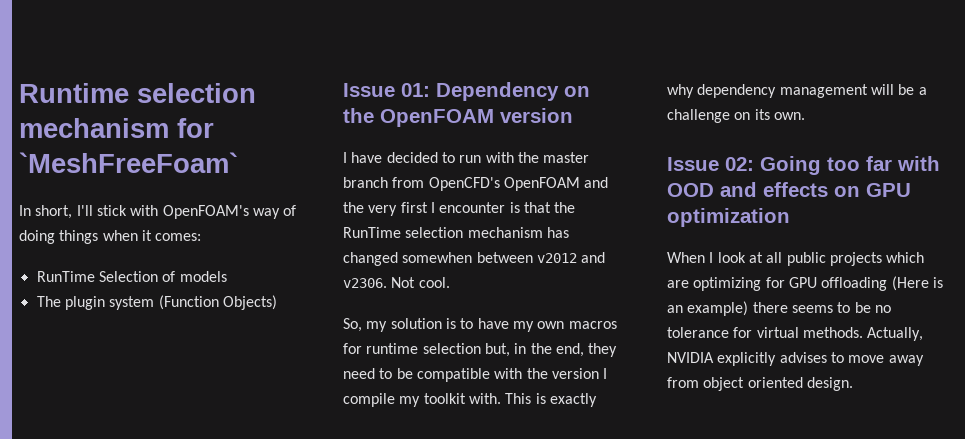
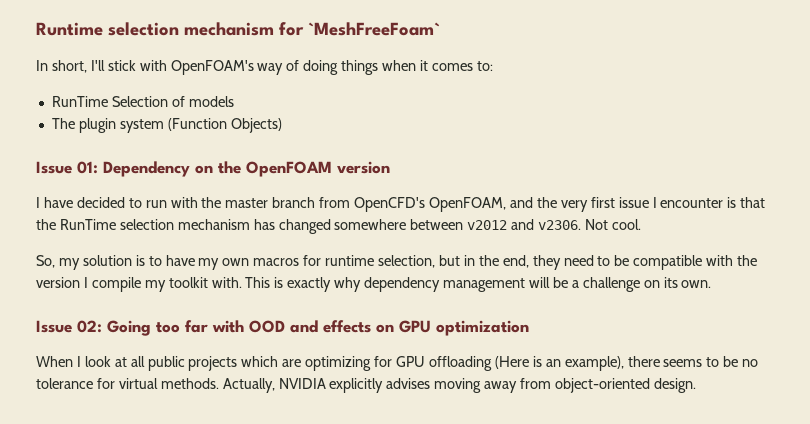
- In short, I'll stick with OpenFOAM's way of doing things when it comes:
+ In short, I'll stick with OpenFOAM's way of doing things when it comes to:
- I have decided to run with the master branch from OpenCFD's OpenFOAM and the very first I encounter is that the RunTime selection mechanism has changed somewhen between v2012 and v2306.
+ I have decided to run with the master branch from OpenCFD's OpenFOAM, and the very first issue I encounter is that the RunTime selection mechanism has changed somewhere between v2012 and v2306.
- So, my solution is to have my own macros for runtime selection but, in the end, they need to be compatible with the version I compile my toolkit with.
+ So, my solution is to have my own macros for runtime selection, but in the end, they need to be compatible with the version I compile my toolkit with.
- When I look at all public projects which are optimizing for GPU offloading (Here is an example) there seems to be no tolerance for virtual methods.
+ When I look at all public projects which are optimizing for GPU offloading (Here is an example), there seems to be no tolerance for virtual methods.
- Actually, NVIDIA explicitly advises to move away from object oriented design.
+ Actually, NVIDIA explicitly advises moving away from object-oriented design.

